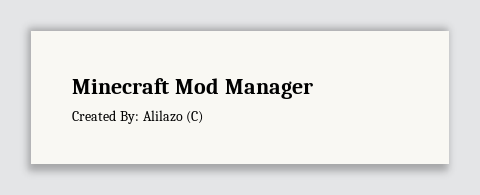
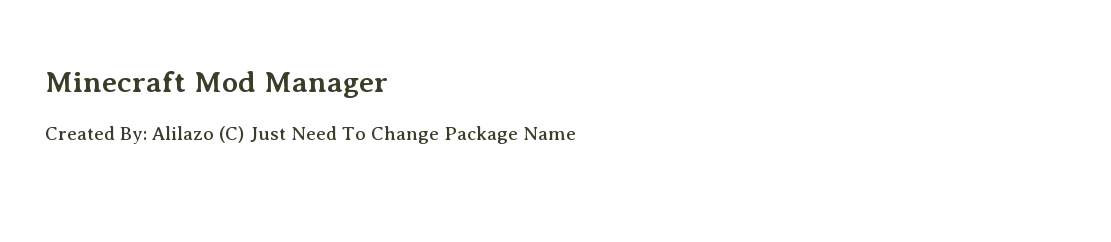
- Created By: Alilazo (C)
+ Created By: Alilazo (C) Just Need To Change Package Name

